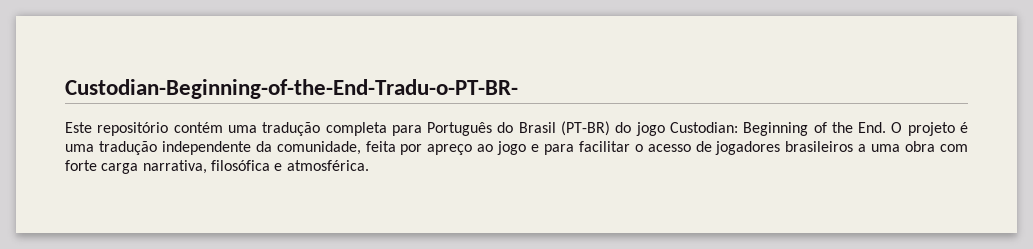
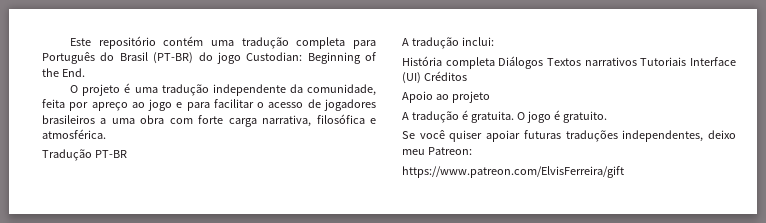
- Custodian-Beginning-of-the-End-Tradu-o-PT-BR-
- Este repositório contém uma tradução completa para Português do Brasil (PT-BR) do jogo Custodian: Beginning of the End. O projeto é uma tradução independente da comunidade, feita por apreço ao jogo e para facilitar o acesso de jogadores brasileiros a uma obra com forte carga narrativa, filosófica e atmosférica.
+ Este repositório contém uma tradução completa para Português do Brasil (PT-BR) do jogo Custodian: Beginning of the End.
+ O projeto é uma tradução independente da comunidade, feita por apreço ao jogo e para facilitar o acesso de jogadores brasileiros a uma obra com forte carga narrativa, filosófica e atmosférica.
+ Tradução PT-BR
+ A tradução inclui:
+ História completa Diálogos Textos narrativos Tutoriais Interface (UI) Créditos
+ Apoio ao projeto
+ A tradução é gratuita. O jogo é gratuito.
+ Se você quiser apoiar futuras traduções independentes, deixo meu Patreon:
+ https://www.patreon.com/ElvisFerreira/gift

